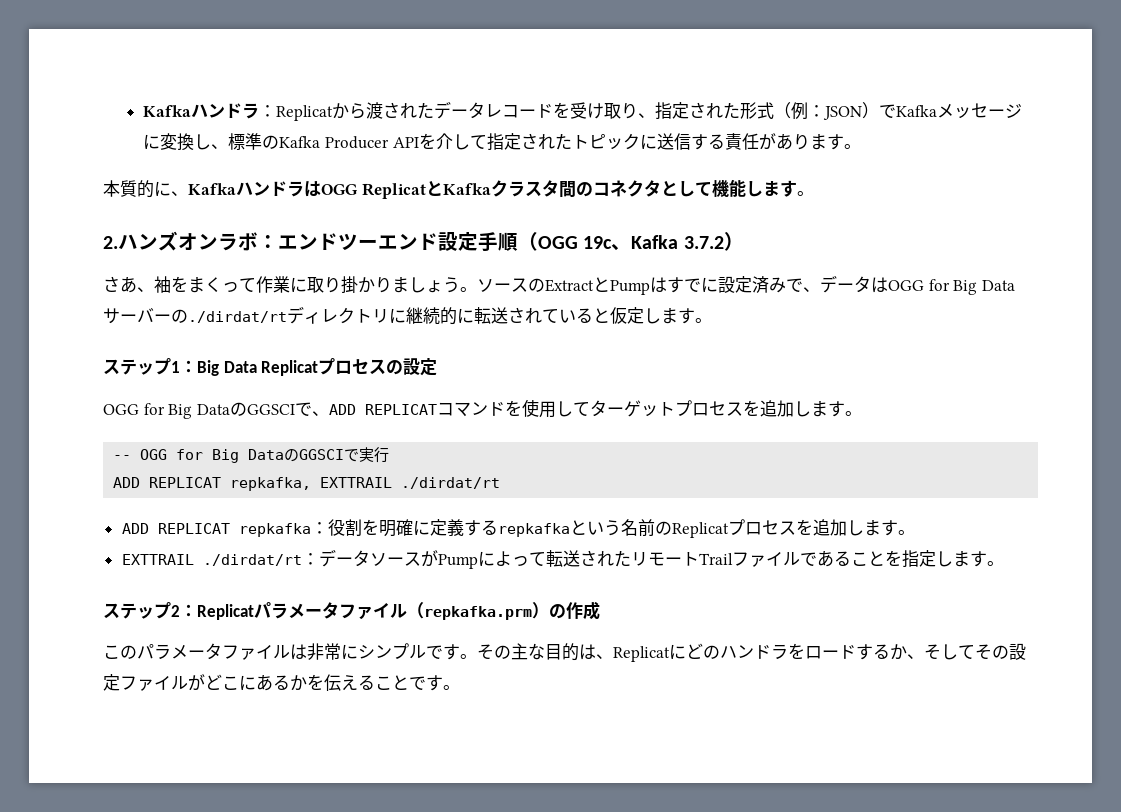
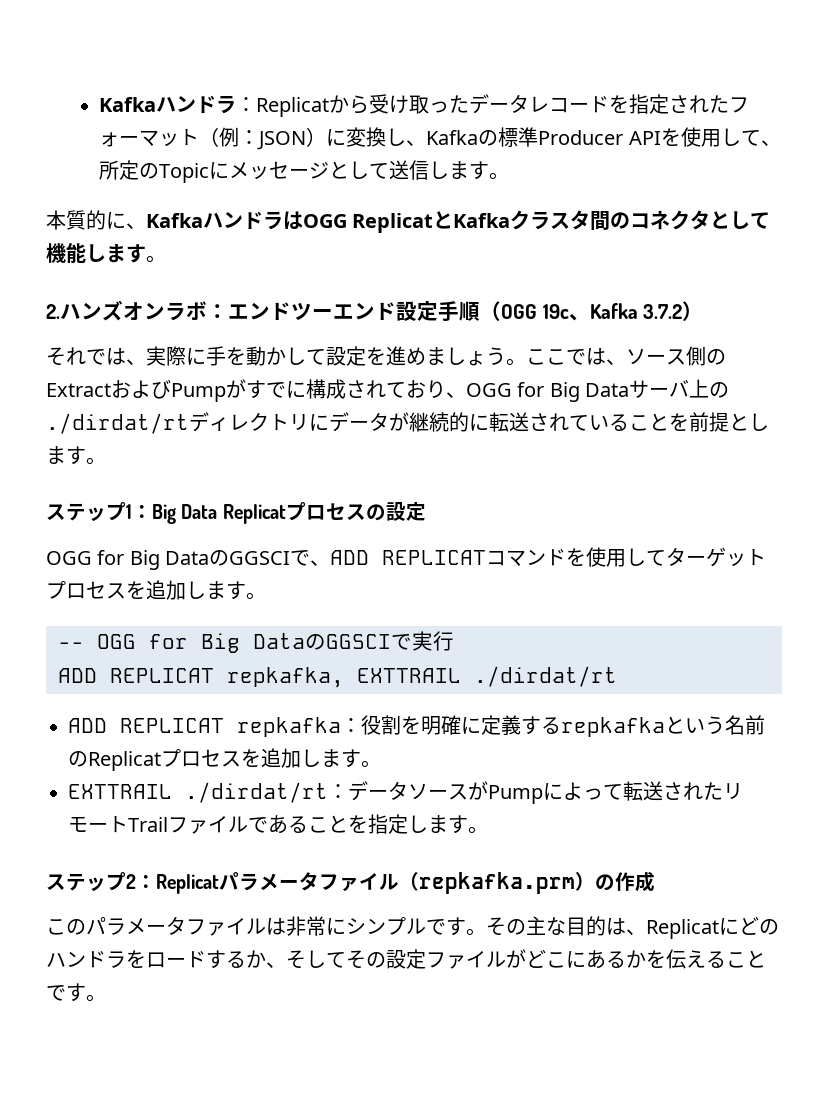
- Kafkaハンドラ：Replicatから渡されたデータレコードを受け取り、指定された形式（例：JSON）でKafkaメッセージに変換し、標準のKafka Producer APIを介して指定されたトピックに送信する責任があります。
+ Kafkaハンドラ：Replicatから受け取ったデータレコードを指定されたフォーマット（例：JSON）に変換し、Kafkaの標準Producer APIを使用して、所定のTopicにメッセージとして送信します。
- さあ、袖をまくって作業に取り掛かりましょう。ソースのExtractとPumpはすでに設定済みで、データはOGG for Big Dataサーバーの./dirdat/rtディレクトリに継続的に転送されていると仮定します。
+ それでは、実際に手を動かして設定を進めましょう。ここでは、ソース側のExtractおよびPumpがすでに構成されており、OGG for Big Dataサーバ上の./dirdat/rtディレクトリにデータが継続的に転送されていることを前提とします。

